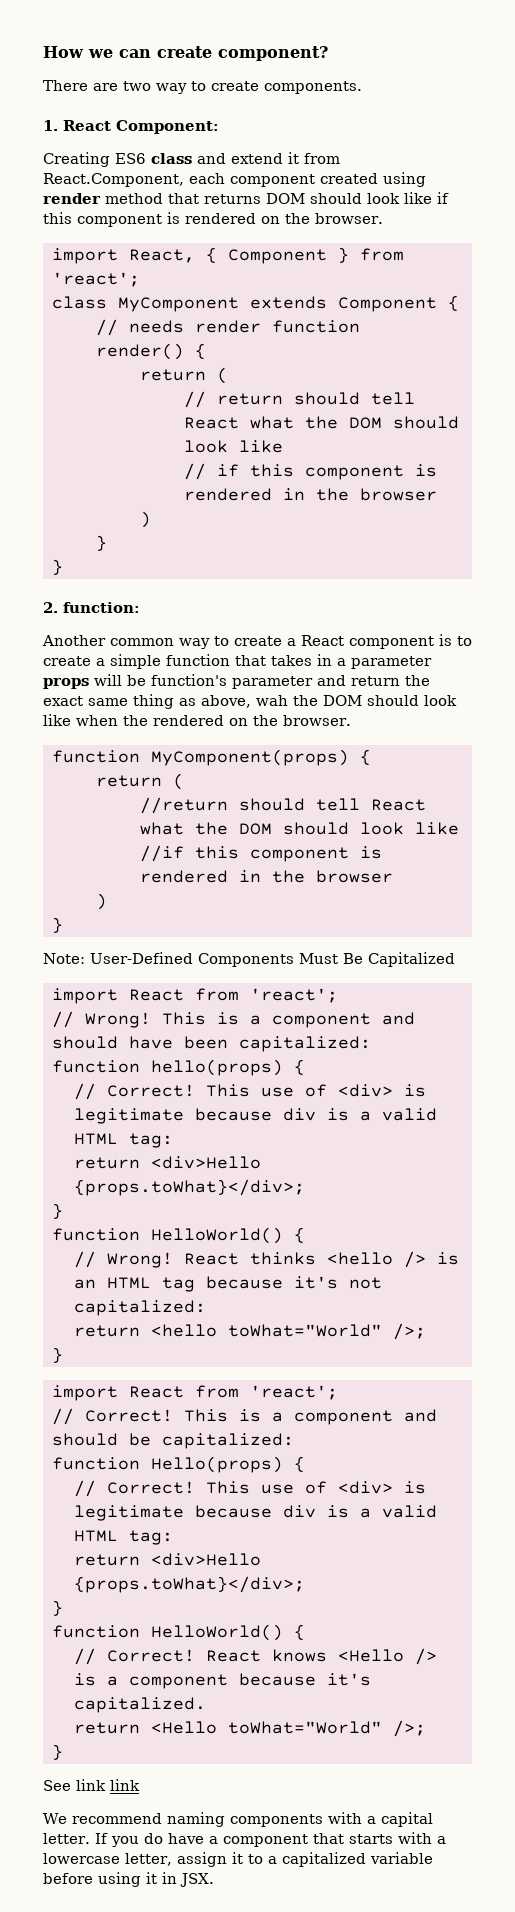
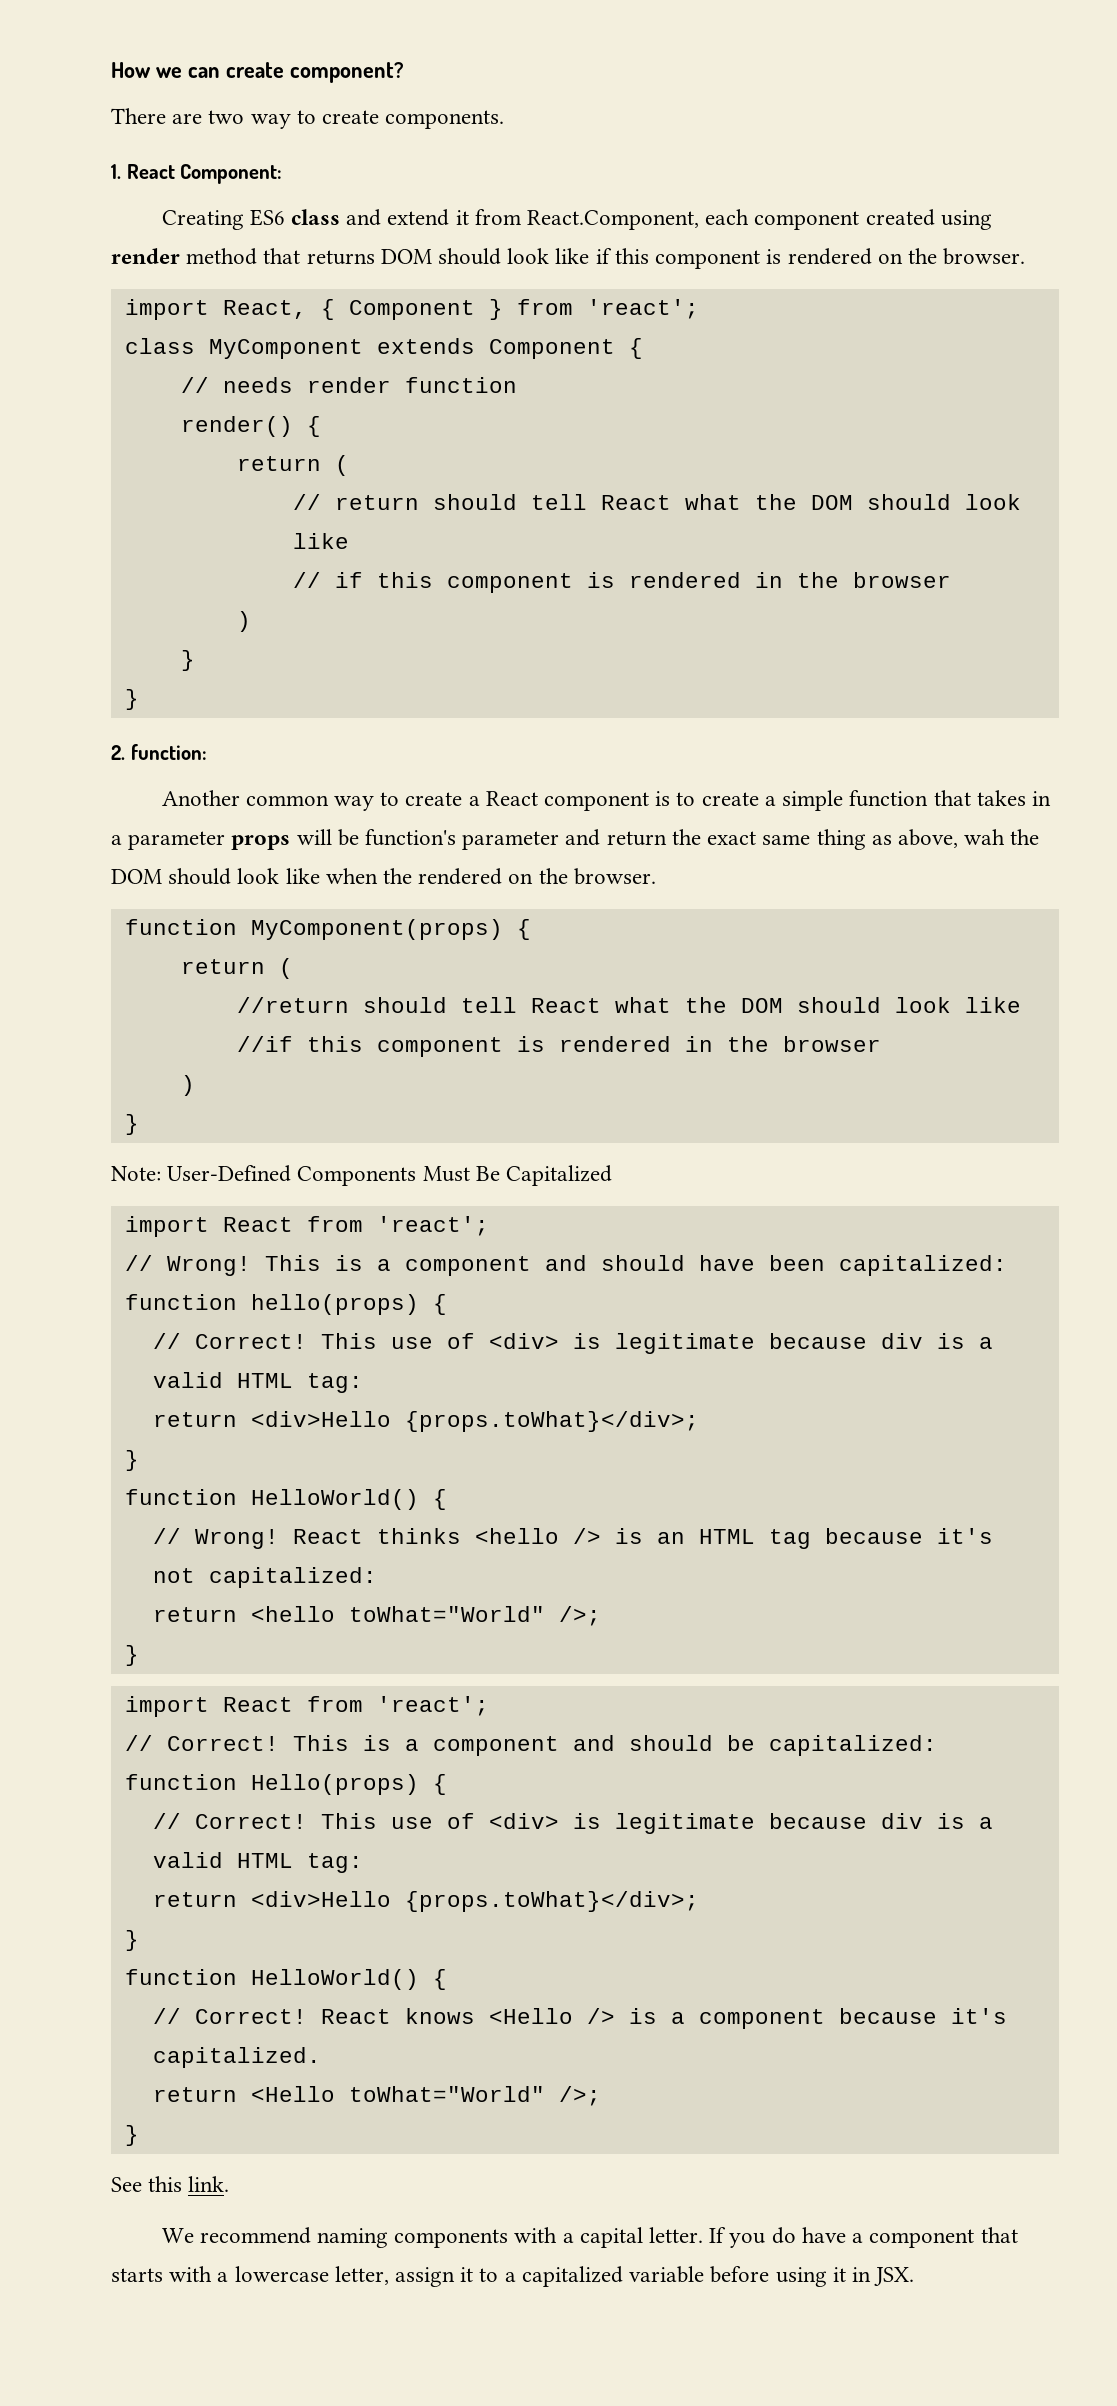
- See link link
+ See this link.

